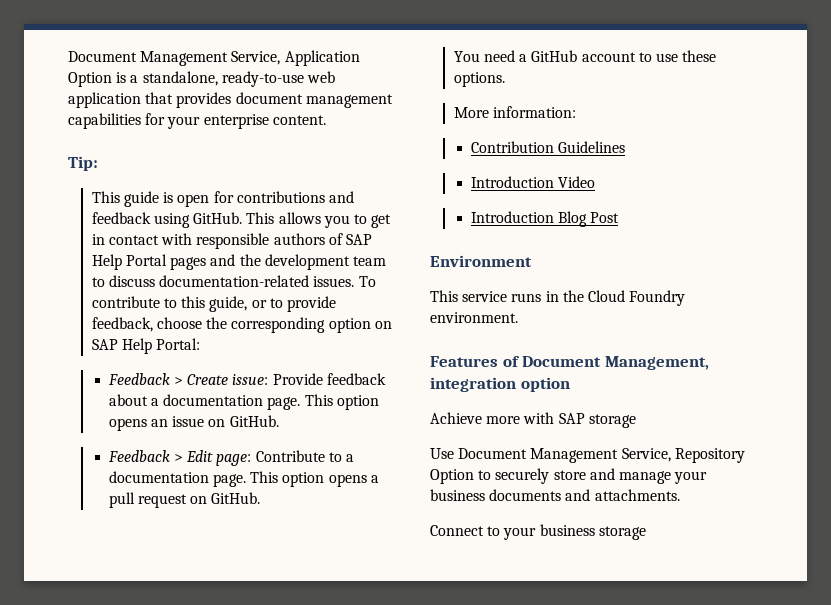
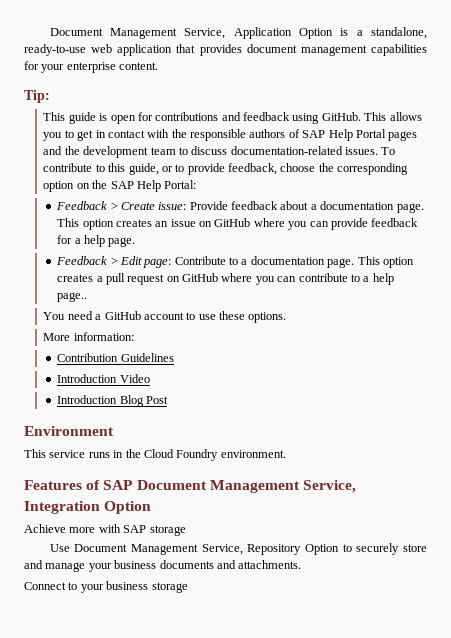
- This allows you to get in contact with responsible authors of SAP Help Portal pages and the development team to discuss documentation-related issues.
+ This allows you to get in contact with the responsible authors of SAP Help Portal pages and the development team to discuss documentation-related issues.
- To contribute to this guide, or to provide feedback, choose the corresponding option on SAP Help Portal:
+ To contribute to this guide, or to provide feedback, choose the corresponding option on the SAP Help Portal:
- This option opens an issue on GitHub.
+ This option creates an issue on GitHub where you can provide feedback for a help page.
- This option opens a pull request on GitHub.
+ This option creates a pull request on GitHub where you can contribute to a help page..
- Features of Document Management, integration option
+ Features of SAP Document Management Service, Integration Option

